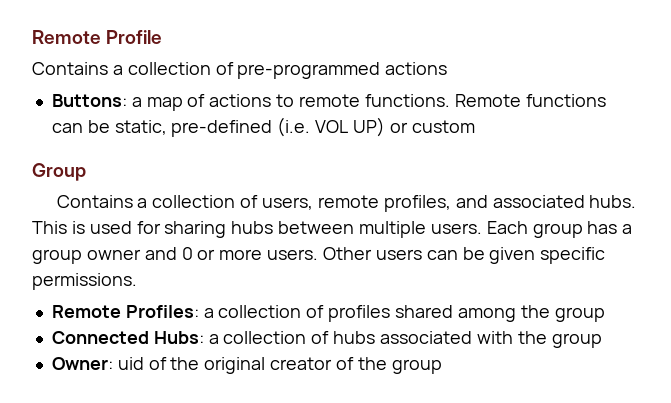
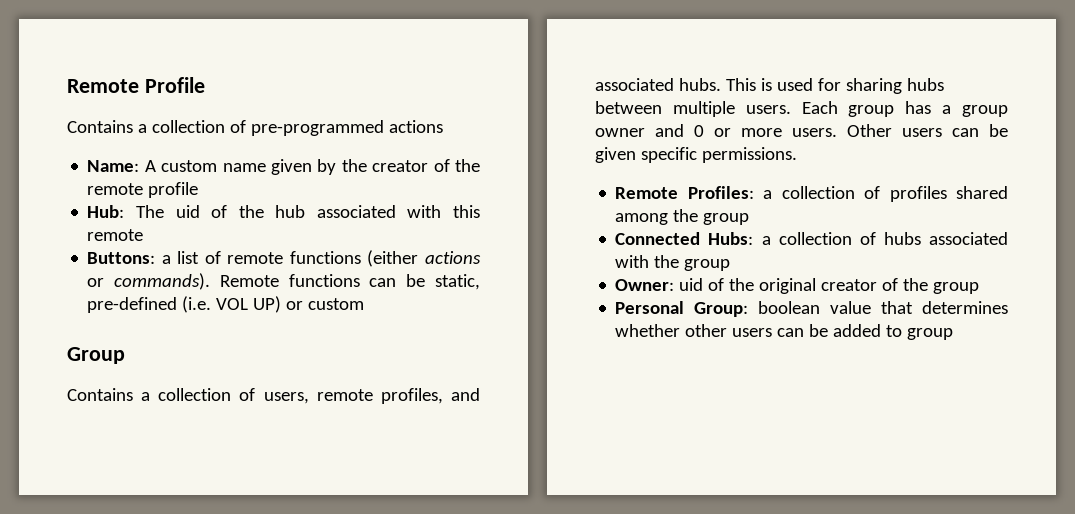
- Buttons: a map of actions to remote functions.
+ Name: A custom name given by the creator of the remote profile
+ Hub: The uid of the hub associated with this remote
+ Buttons: a list of remote functions (either actions or commands).
+ Personal Group: boolean value that determines whether other users can be added to group

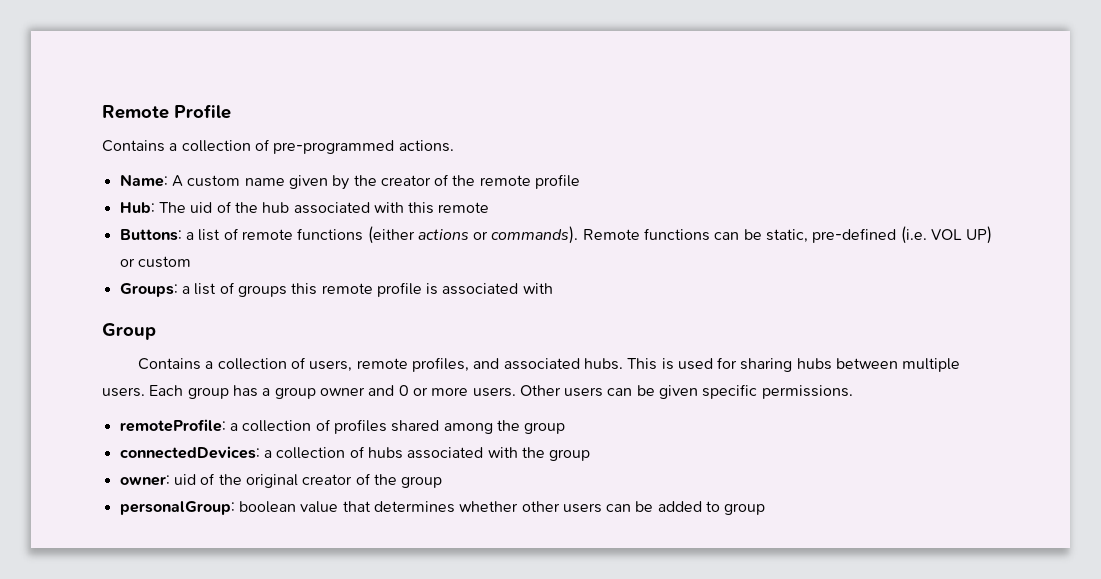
- Contains a collection of pre-programmed actions
+ Contains a collection of pre-programmed actions.
+ Groups: a list of groups this remote profile is associated with
- Remote Profiles: a collection of profiles shared among the group
+ remoteProfile: a collection of profiles shared among the group
- Connected Hubs: a collection of hubs associated with the group
+ connectedDevices: a collection of hubs associated with the group
- Owner: uid of the original creator of the group
+ owner: uid of the original creator of the group
- Personal Group: boolean value that determines whether other users can be added to group
+ personalGroup: boolean value that determines whether other users can be added to group

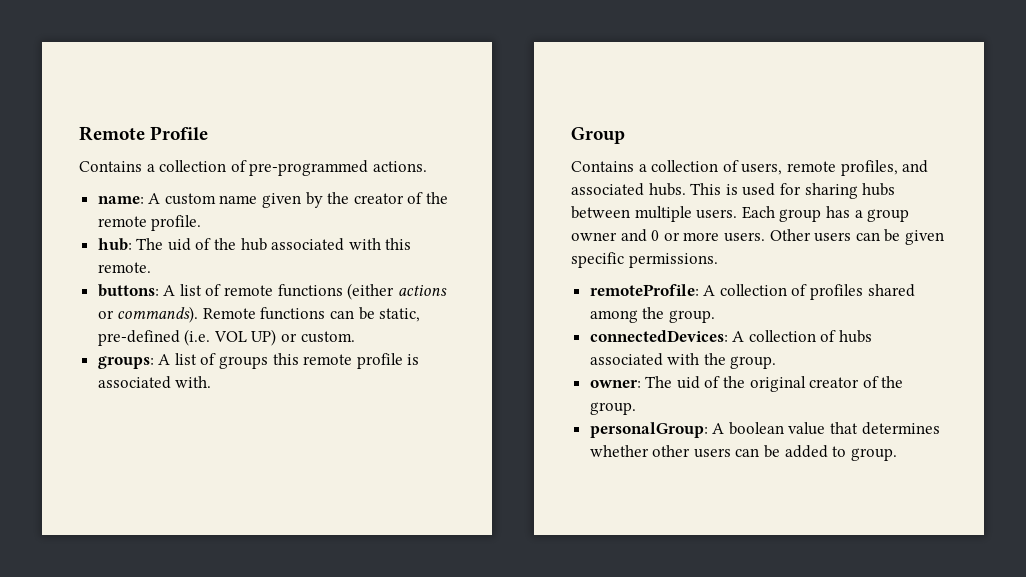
- Name: A custom name given by the creator of the remote profile
- Hub: The uid of the hub associated with this remote
- Buttons: a list of remote functions (either actions or commands).
+ name: A custom name given by the creator of the remote profile.
+ hub: The uid of the hub associated with this remote.
+ buttons: A list of remote functions (either actions or commands).
- Remote functions can be static, pre-defined (i.e. VOL UP) or custom
- Groups: a list of groups this remote profile is associated with
+ Remote functions can be static, pre-defined (i.e. VOL UP) or custom.
+ groups: A list of groups this remote profile is associated with.
- remoteProfile: a collection of profiles shared among the group
+ remoteProfile: A collection of profiles shared among the group.
- connectedDevices: a collection of hubs associated with the group
+ connectedDevices: A collection of hubs associated with the group.
- owner: uid of the original creator of the group
+ owner: The uid of the original creator of the group.
- personalGroup: boolean value that determines whether other users can be added to group
+ personalGroup: A boolean value that determines whether other users can be added to group.

